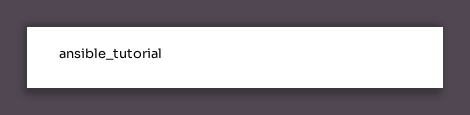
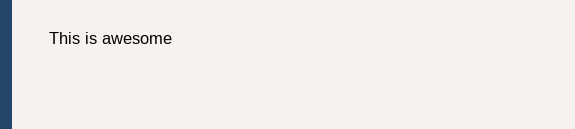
- ansible_tutorial
+ This is awesome

